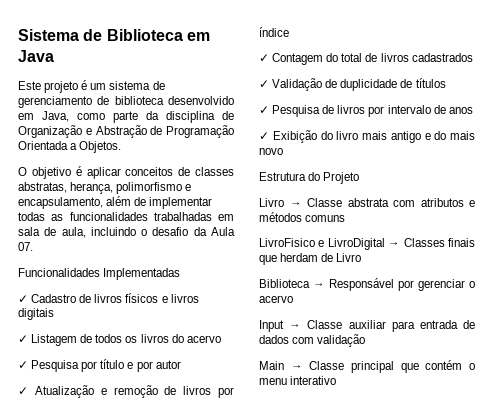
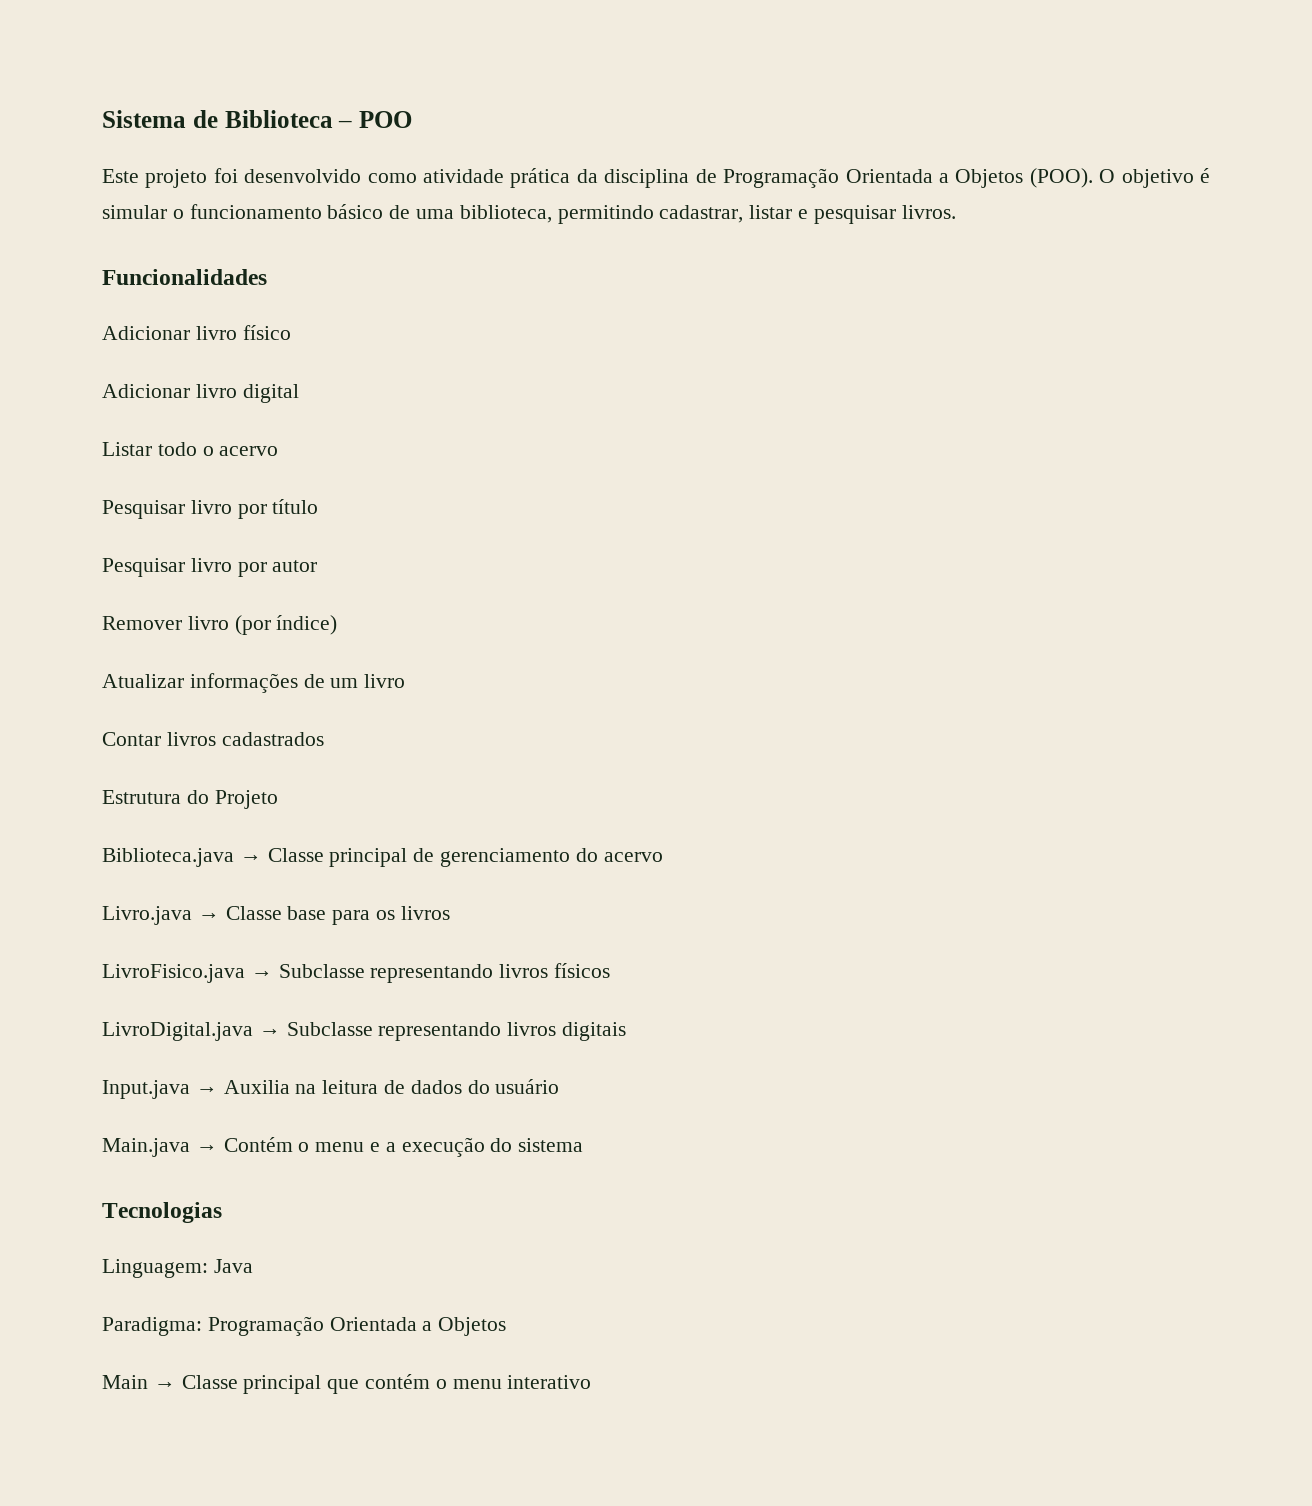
- Sistema de Biblioteca em Java
+ Sistema de Biblioteca – POO
- Este projeto é um sistema de gerenciamento de biblioteca desenvolvido em Java, como parte da disciplina de Organização e Abstração de Programação Orientada a Objetos.
- O objetivo é aplicar conceitos de classes abstratas, herança, polimorfismo e encapsulamento, além de implementar todas as funcionalidades trabalhadas em sala de aula, incluindo o desafio da Aula 07.
- Funcionalidades Implementadas
- ✓ Cadastro de livros físicos e livros digitais
- ✓ Listagem de todos os livros do acervo
- ✓ Pesquisa por título e por autor
+ Este projeto foi desenvolvido como atividade prática da disciplina de Programação Orientada a Objetos (POO). O objetivo é simular o funcionamento básico de uma biblioteca, permitindo cadastrar, listar e pesquisar livros.
+ Funcionalidades
+ Adicionar livro físico
+ Adicionar livro digital
+ Listar todo o acervo
+ Pesquisar livro por título
+ Pesquisar livro por autor
- ✓ Atualização e remoção de livros por índice
- ✓ Contagem do total de livros cadastrados
- ✓ Validação de duplicidade de títulos
- ✓ Pesquisa de livros por intervalo de anos
- ✓ Exibição do livro mais antigo e do mais novo
+ Remover livro (por índice)
+ Atualizar informações de um livro
+ Contar livros cadastrados
- Livro → Classe abstrata com atributos e métodos comuns
- LivroFisico e LivroDigital → Classes finais que herdam de Livro
- Biblioteca → Responsável por gerenciar o acervo
- Input → Classe auxiliar para entrada de dados com validação
+ Biblioteca.java → Classe principal de gerenciamento do acervo
+ Livro.java → Classe base para os livros
+ LivroFisico.java → Subclasse representando livros físicos
+ LivroDigital.java → Subclasse representando livros digitais
+ Input.java → Auxilia na leitura de dados do usuário
+ Main.java → Contém o menu e a execução do sistema
+ Tecnologias
+ Linguagem: Java
+ Paradigma: Programação Orientada a Objetos

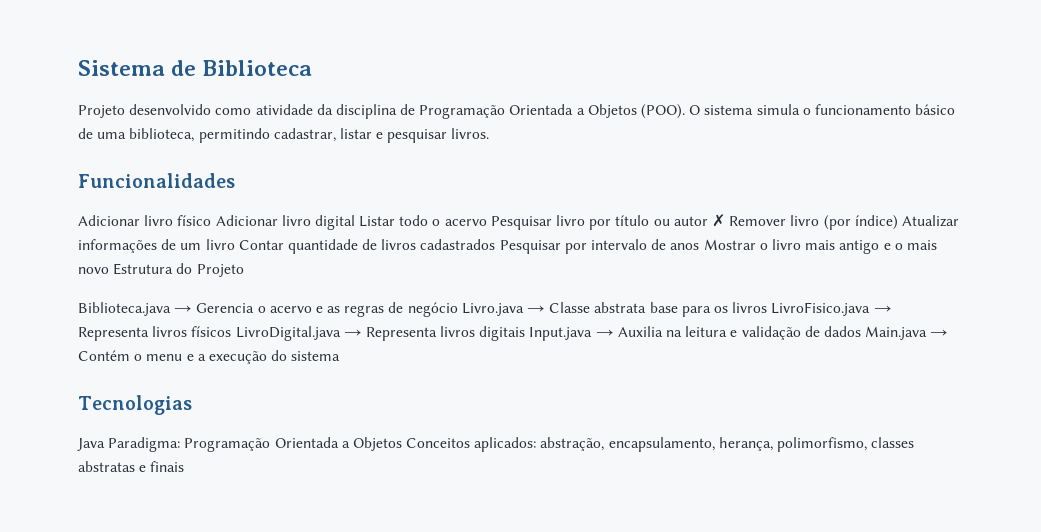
- Sistema de Biblioteca – POO
- Este projeto foi desenvolvido como atividade prática da disciplina de Programação Orientada a Objetos (POO).
+ Sistema de Biblioteca
+ Projeto desenvolvido como atividade da disciplina de Programação Orientada a Objetos (POO).
- O objetivo é simular o funcionamento básico de uma biblioteca, permitindo cadastrar, listar e pesquisar livros.
+ O sistema simula o funcionamento básico de uma biblioteca, permitindo cadastrar, listar e pesquisar livros.
- Adicionar livro físico
- Adicionar livro digital
- Listar todo o acervo
- Pesquisar livro por título
- Pesquisar livro por autor
- Remover livro (por índice)
- Atualizar informações de um livro
- Contar livros cadastrados
- Estrutura do Projeto
+ Adicionar livro físico Adicionar livro digital Listar todo o acervo Pesquisar livro por título ou autor ✗ Remover livro (por índice) Atualizar informações de um livro Contar quantidade de livros cadastrados Pesquisar por intervalo de anos Mostrar o livro mais antigo e o mais novo Estrutura do Projeto
- Biblioteca.java → Classe principal de gerenciamento do acervo
- Livro.java → Classe base para os livros
- LivroFisico.java → Subclasse representando livros físicos
- LivroDigital.java → Subclasse representando livros digitais
- Input.java → Auxilia na leitura de dados do usuário
- Main.java → Contém o menu e a execução do sistema
+ Biblioteca.java → Gerencia o acervo e as regras de negócio Livro.java → Classe abstrata base para os livros LivroFisico.java → Representa livros físicos LivroDigital.java → Representa livros digitais Input.java → Auxilia na leitura e validação de dados Main.java → Contém o menu e a execução do sistema
- Linguagem: Java
- Paradigma: Programação Orientada a Objetos
- Main → Classe principal que contém o menu interativo
+ Java Paradigma: Programação Orientada a Objetos Conceitos aplicados: abstração, encapsulamento, herança, polimorfismo, classes abstratas e finais

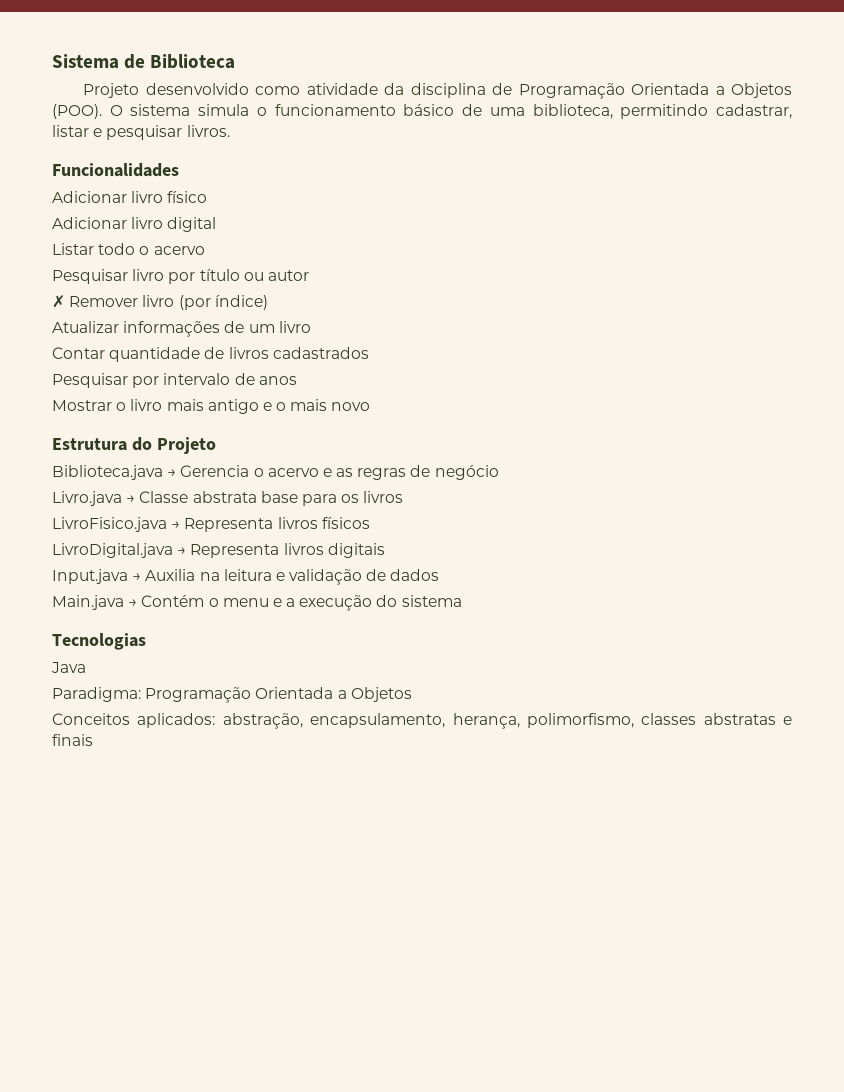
- Adicionar livro físico Adicionar livro digital Listar todo o acervo Pesquisar livro por título ou autor ✗ Remover livro (por índice) Atualizar informações de um livro Contar quantidade de livros cadastrados Pesquisar por intervalo de anos Mostrar o livro mais antigo e o mais novo Estrutura do Projeto
+ Adicionar livro físico
+ Adicionar livro digital
+ Listar todo o acervo
+ Pesquisar livro por título ou autor
+ ✗ Remover livro (por índice)
+ Atualizar informações de um livro
+ Contar quantidade de livros cadastrados
+ Pesquisar por intervalo de anos
+ Mostrar o livro mais antigo e o mais novo
+ Estrutura do Projeto
- Biblioteca.java → Gerencia o acervo e as regras de negócio Livro.java → Classe abstrata base para os livros LivroFisico.java → Representa livros físicos LivroDigital.java → Representa livros digitais Input.java → Auxilia na leitura e validação de dados Main.java → Contém o menu e a execução do sistema
+ Biblioteca.java → Gerencia o acervo e as regras de negócio
+ Livro.java → Classe abstrata base para os livros
+ LivroFisico.java → Representa livros físicos
+ LivroDigital.java → Representa livros digitais
+ Input.java → Auxilia na leitura e validação de dados
+ Main.java → Contém o menu e a execução do sistema
- Java Paradigma: Programação Orientada a Objetos Conceitos aplicados: abstração, encapsulamento, herança, polimorfismo, classes abstratas e finais
+ Java
+ Paradigma: Programação Orientada a Objetos
+ Conceitos aplicados: abstração, encapsulamento, herança, polimorfismo, classes abstratas e finais

